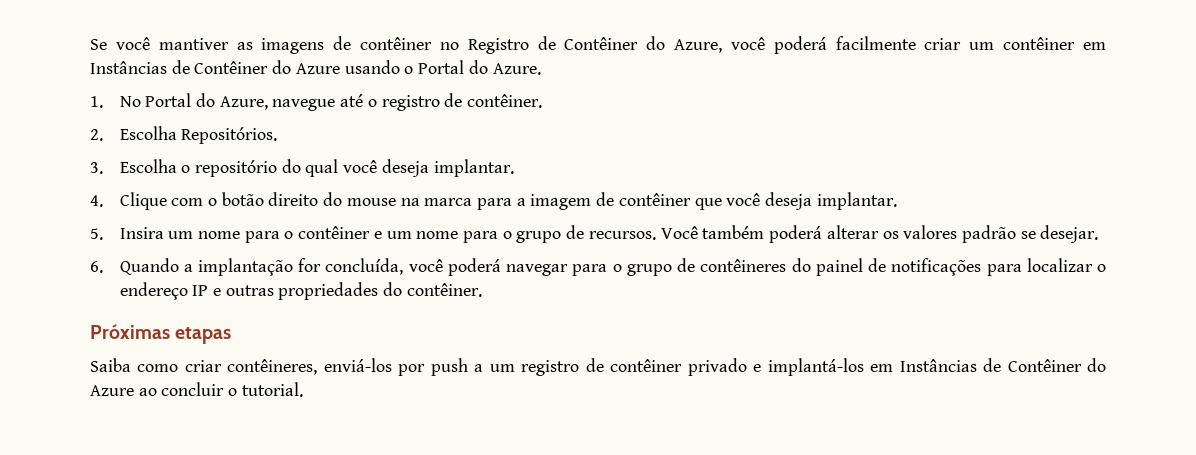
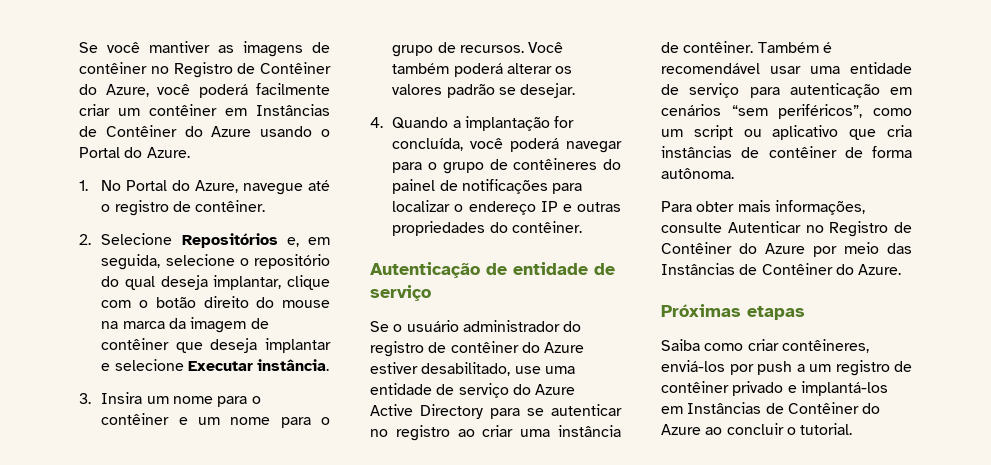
- 2. Escolha Repositórios.
- 3. Escolha o repositório do qual você deseja implantar.
- 4. Clique com o botão direito do mouse na marca para a imagem de contêiner que você deseja implantar.
- 5. Insira um nome para o contêiner e um nome para o grupo de recursos.
+ 2. Selecione Repositórios e, em seguida, selecione o repositório do qual deseja implantar, clique com o botão direito do mouse na marca da imagem de contêiner que deseja implantar e selecione Executar instância.
+ 3. Insira um nome para o contêiner e um nome para o grupo de recursos.
- 6. Quando a implantação for concluída, você poderá navegar para o grupo de contêineres do painel de notificações para localizar o endereço IP e outras propriedades do contêiner.
+ 4. Quando a implantação for concluída, você poderá navegar para o grupo de contêineres do painel de notificações para localizar o endereço IP e outras propriedades do contêiner.
+ Autenticação de entidade de serviço
+ Se o usuário administrador do registro de contêiner do Azure estiver desabilitado, use uma entidade de serviço do Azure Active Directory para se autenticar no registro ao criar uma instância de contêiner. Também é recomendável usar uma entidade de serviço para autenticação em cenários “sem periféricos”, como um script ou aplicativo que cria instâncias de contêiner de forma autônoma.
+ Para obter mais informações, consulte Autenticar no Registro de Contêiner do Azure por meio das Instâncias de Contêiner do Azure.

